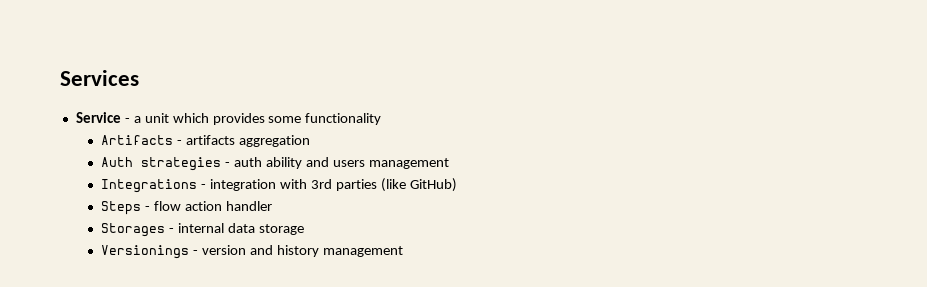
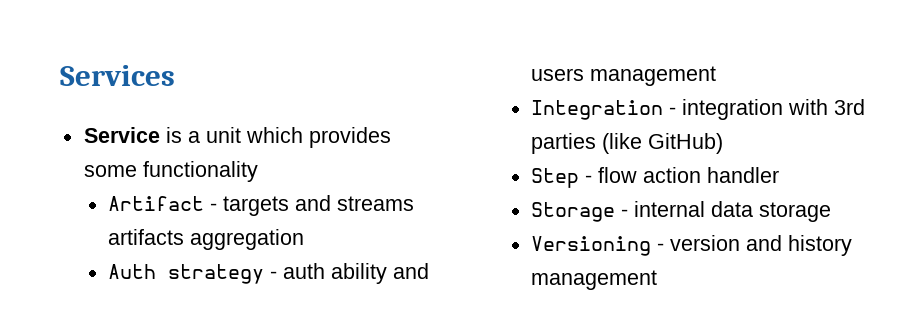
- Service - a unit which provides some functionality
+ Service is a unit which provides some functionality
- Artifacts - artifacts aggregation
+ Artifact - targets and streams artifacts aggregation
- Auth strategies - auth ability and users management
+ Auth strategy - auth ability and users management
- Integrations - integration with 3rd parties (like GitHub)
+ Integration - integration with 3rd parties (like GitHub)
- Steps - flow action handler
+ Step - flow action handler
- Storages - internal data storage
+ Storage - internal data storage
- Versionings - version and history management
+ Versioning - version and history management

